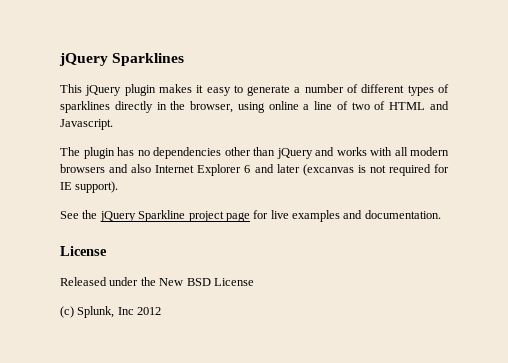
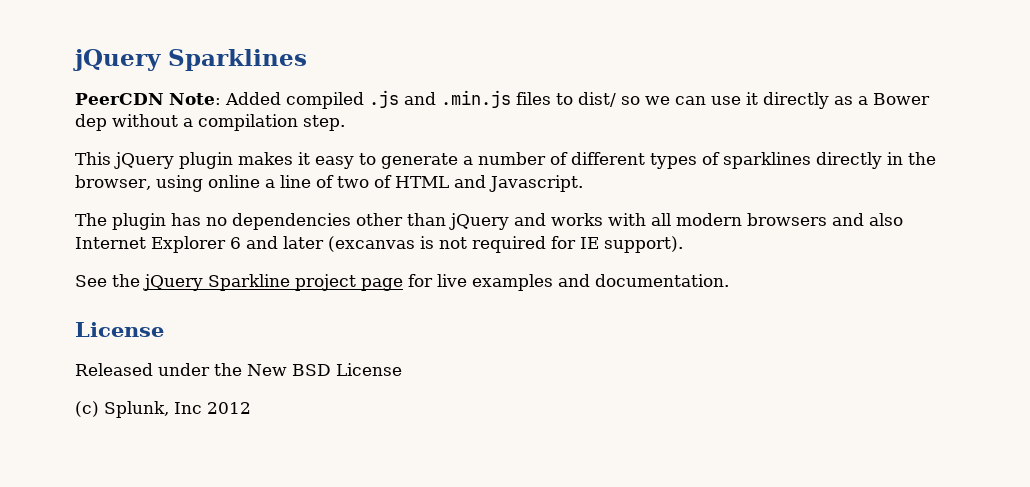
+ PeerCDN Note: Added compiled .js and .min.js files to dist/ so we can use it directly as a Bower dep without a compilation step.

